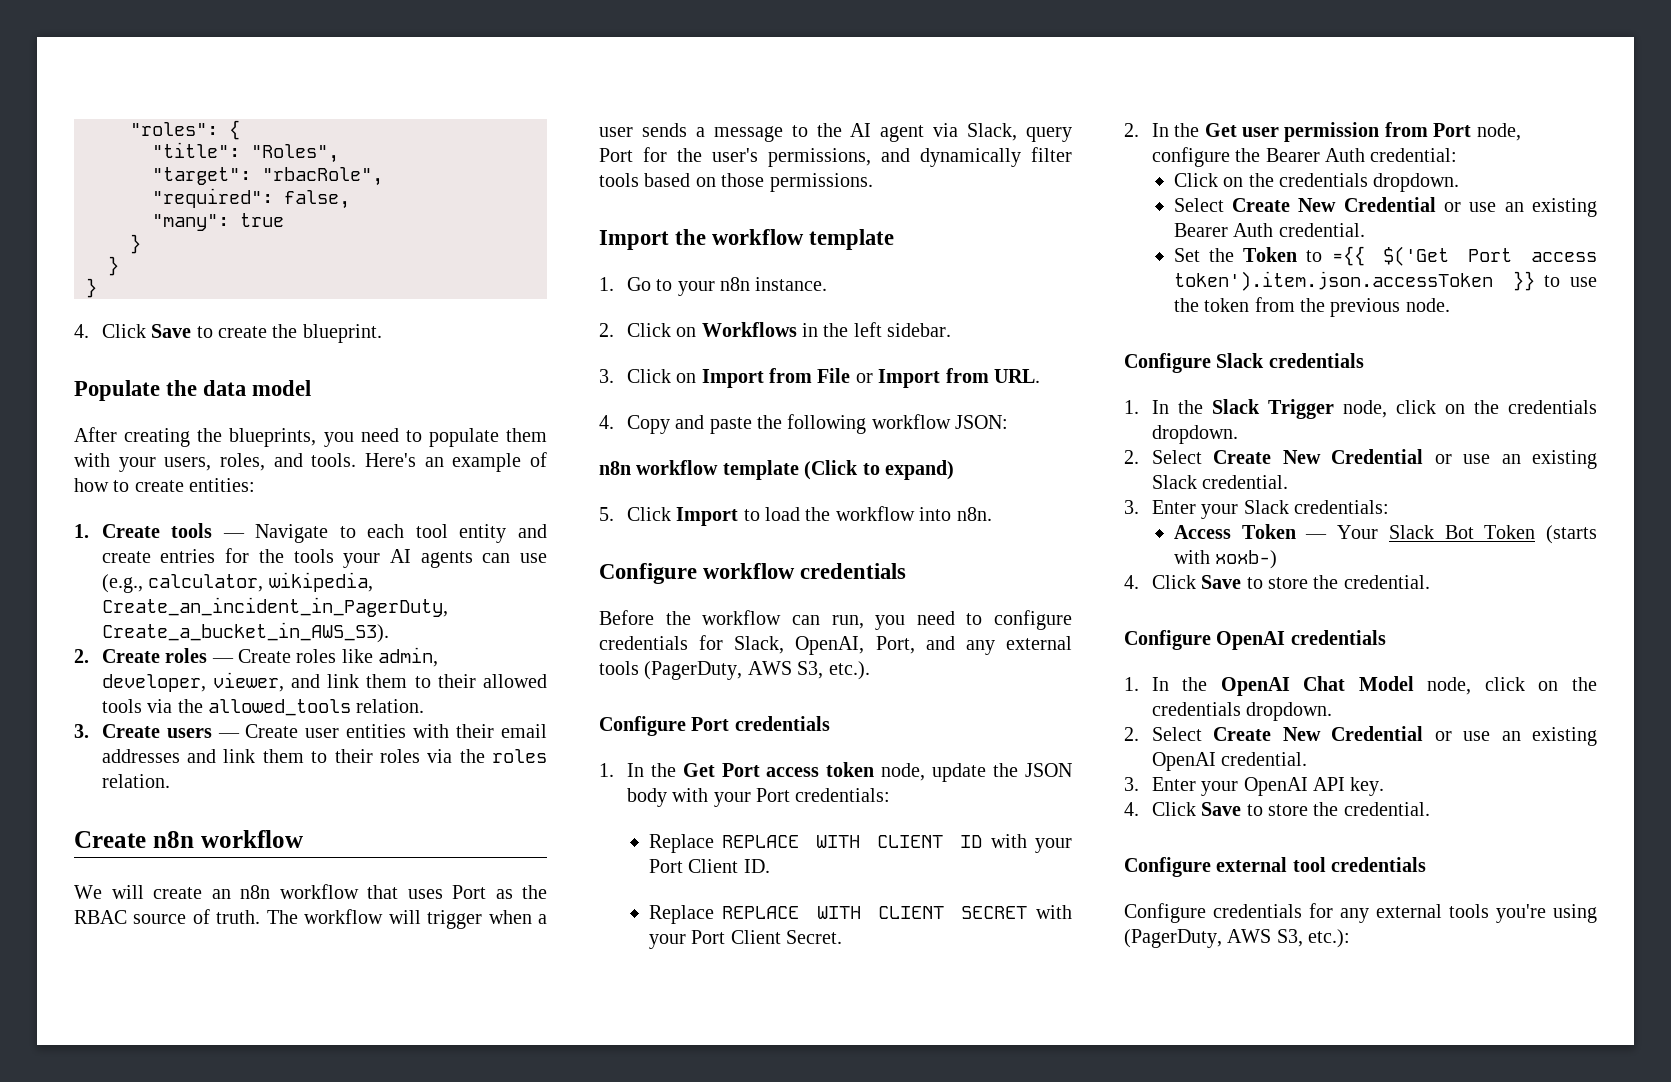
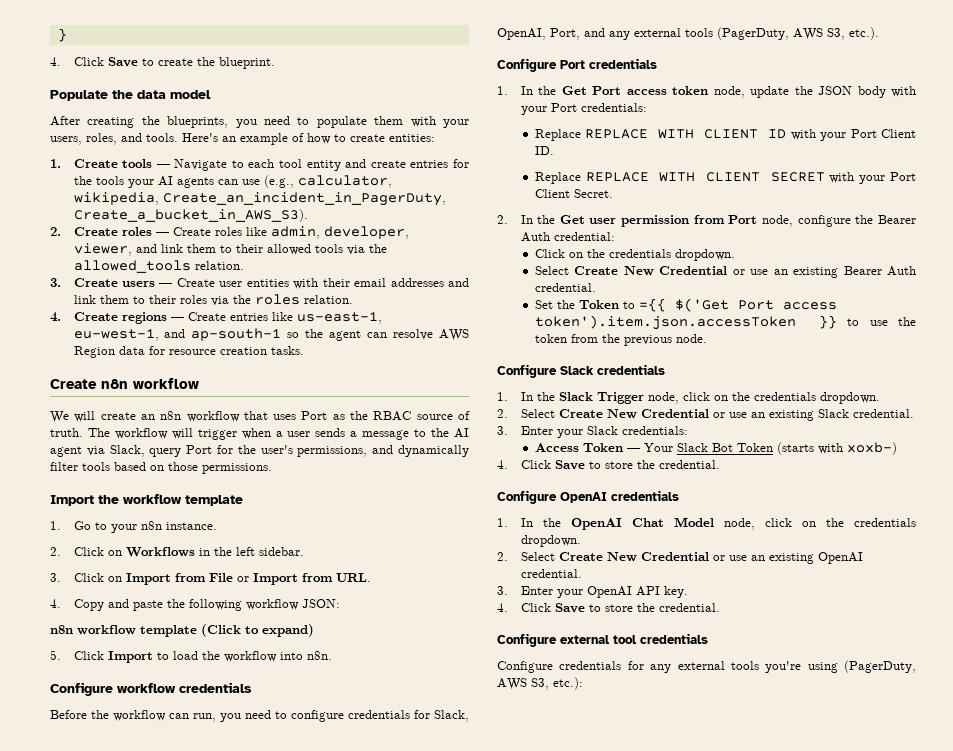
- "roles": {
- "title": "Roles",
- "target": "rbacRole",
- "required": false,
- "many": true
- }
- }
+ 4. Create regions — Create entries like us-east-1, eu-west-1, and ap-south-1 so the agent can resolve AWS Region data for resource creation tasks.

